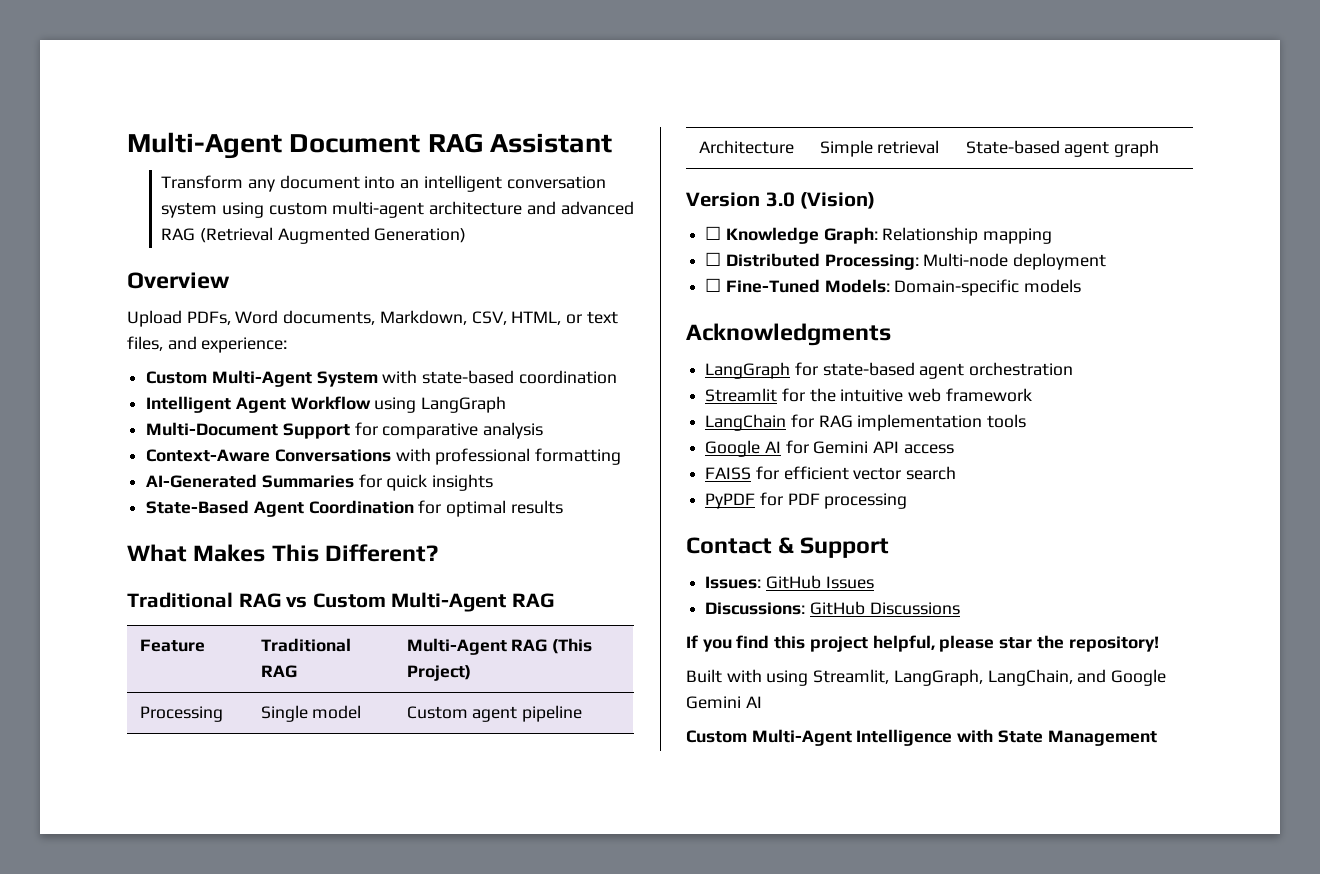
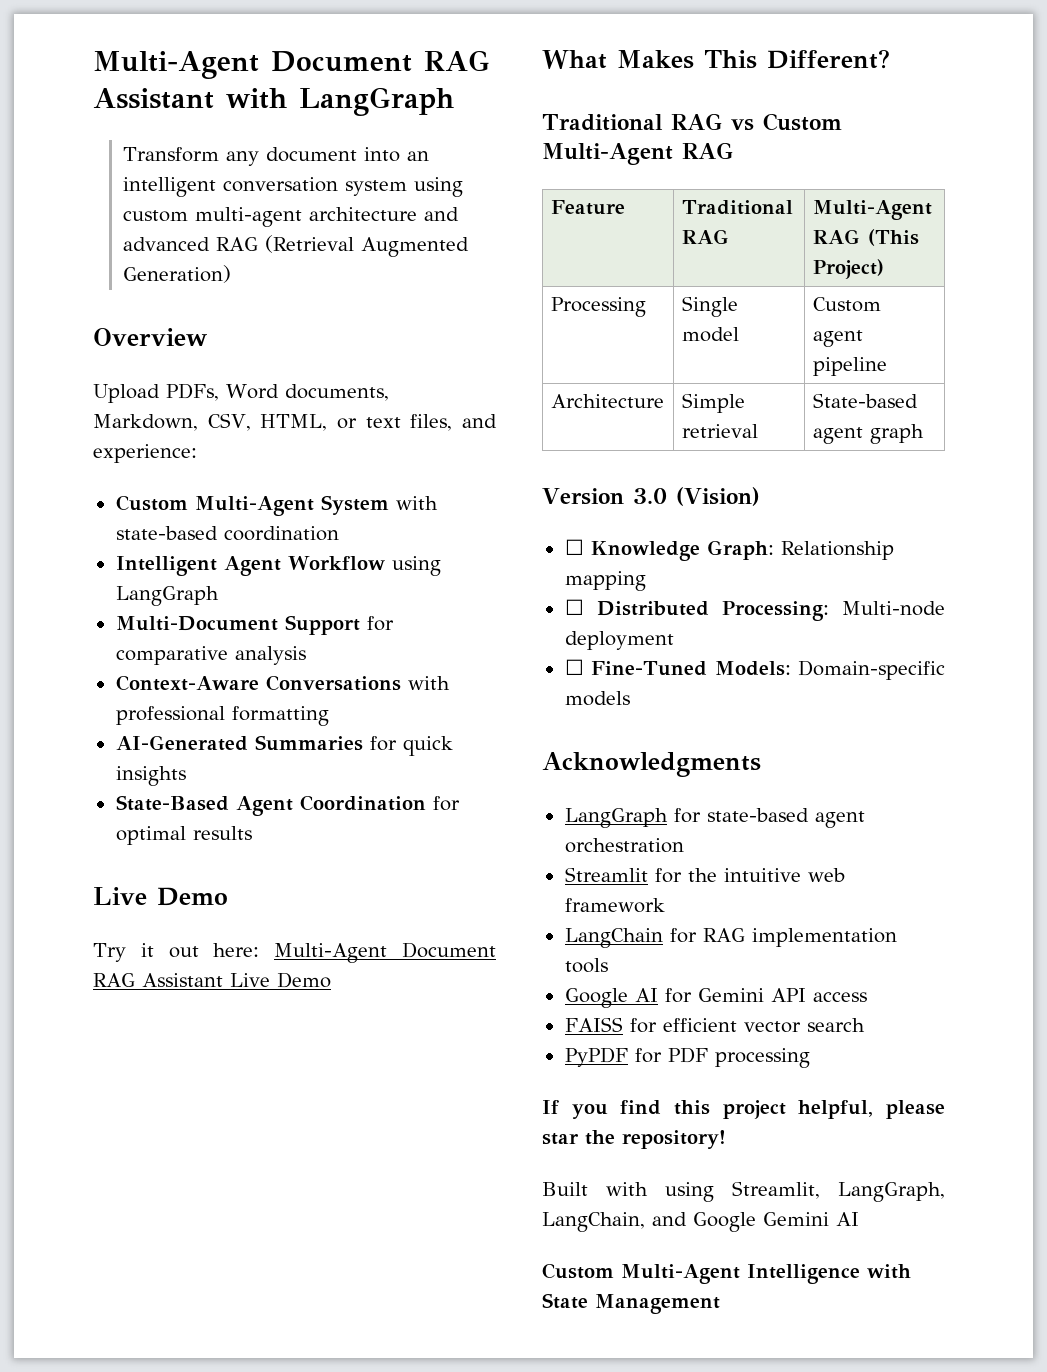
- Multi-Agent Document RAG Assistant
+ Multi-Agent Document RAG Assistant with LangGraph
  State-Based Agent Coordination for optimal results
+ Live Demo
+ Try it out here: Multi-Agent Document RAG Assistant Live Demo
- Contact & Support
- Issues: GitHub Issues
- Discussions: GitHub Discussions

